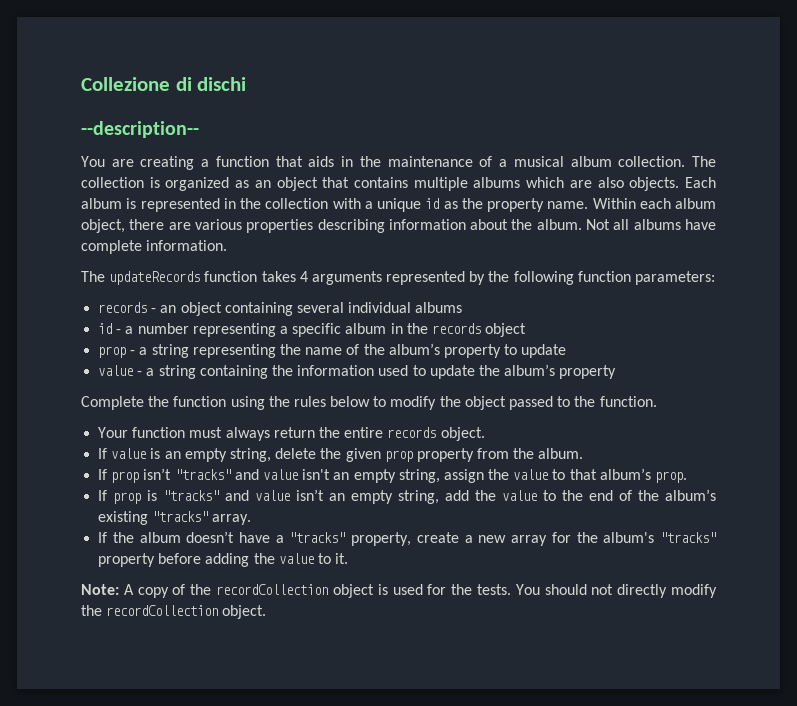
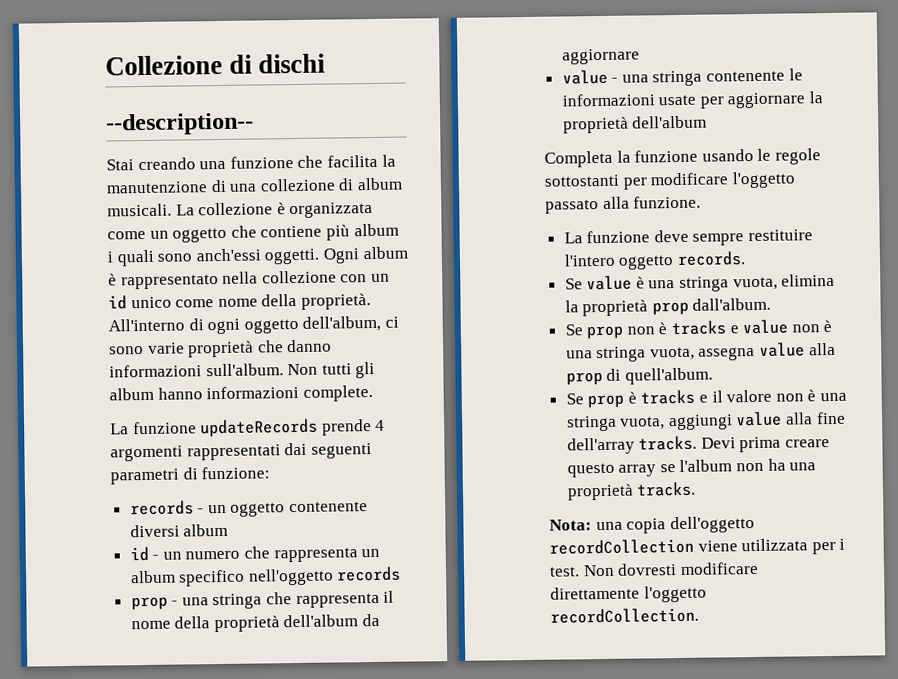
- You are creating a function that aids in the maintenance of a musical album collection. The collection is organized as an object that contains multiple albums which are also objects. Each album is represented in the collection with a unique id as the property name. Within each album object, there are various properties describing information about the album. Not all albums have complete information.
- The updateRecords function takes 4 arguments represented by the following function parameters:
- records - an object containing several individual albums
- id - a number representing a specific album in the records object
+ Stai creando una funzione che facilita la manutenzione di una collezione di album musicali. La collezione è organizzata come un oggetto che contiene più album i quali sono anch'essi oggetti. Ogni album è rappresentato nella collezione con un id unico come nome della proprietà. All'interno di ogni oggetto dell'album, ci sono varie proprietà che danno informazioni sull'album. Non tutti gli album hanno informazioni complete.
+ La funzione updateRecords prende 4 argomenti rappresentati dai seguenti parametri di funzione:
+ records - un oggetto contenente diversi album
+ id - un numero che rappresenta un album specifico nell'oggetto records
- prop - a string representing the name of the album’s property to update
- value - a string containing the information used to update the album’s property
- Complete the function using the rules below to modify the object passed to the function.
- Your function must always return the entire records object.
- If value is an empty string, delete the given prop property from the album.
- If prop isn’t "tracks" and value isn't an empty string, assign the value to that album’s prop.
- If prop is "tracks" and value isn’t an empty string, add the value to the end of the album’s existing "tracks" array.
- If the album doesn’t have a "tracks" property, create a new array for the album's "tracks" property before adding the value to it.
- Note: A copy of the recordCollection object is used for the tests. You should not directly modify the recordCollection object.
+ prop - una stringa che rappresenta il nome della proprietà dell'album da aggiornare
+ value - una stringa contenente le informazioni usate per aggiornare la proprietà dell'album
+ Completa la funzione usando le regole sottostanti per modificare l'oggetto passato alla funzione.
+ La funzione deve sempre restituire l'intero oggetto records.
+ Se value è una stringa vuota, elimina la proprietà prop dall'album.
+ Se prop non è tracks e value non è una stringa vuota, assegna value alla prop di quell'album.
+ Se prop è tracks e il valore non è una stringa vuota, aggiungi value alla fine dell'array tracks. Devi prima creare questo array se l'album non ha una proprietà tracks.
+ Nota: una copia dell'oggetto recordCollection viene utilizzata per i test. Non dovresti modificare direttamente l'oggetto recordCollection.

